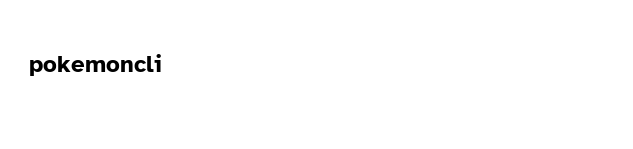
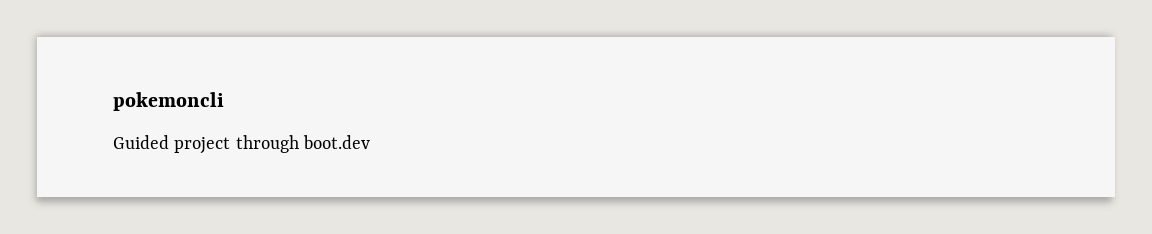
+ Guided project through boot.dev

